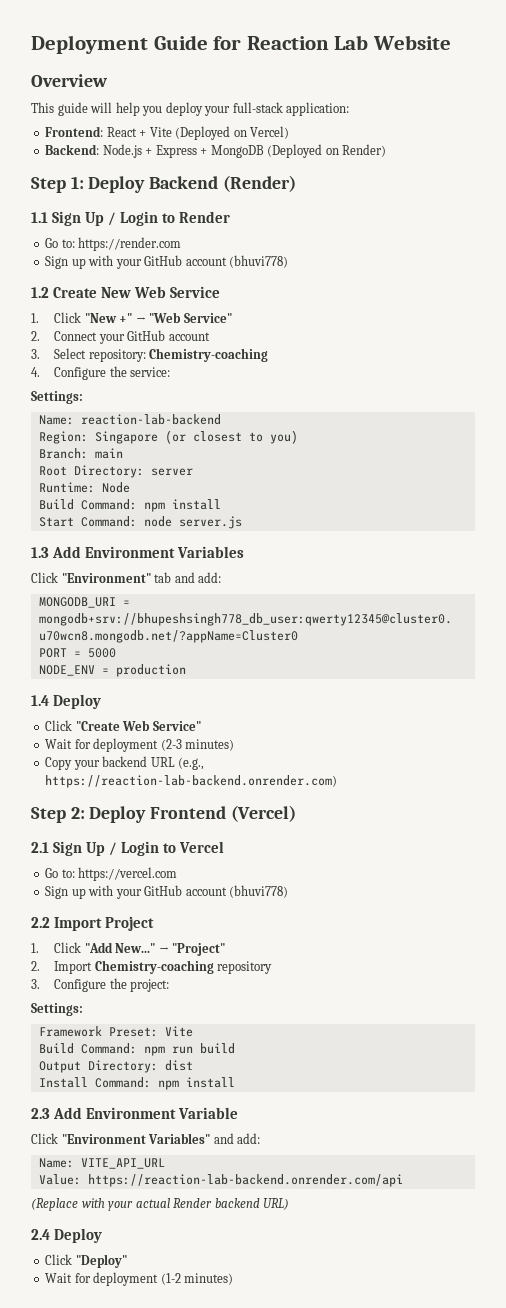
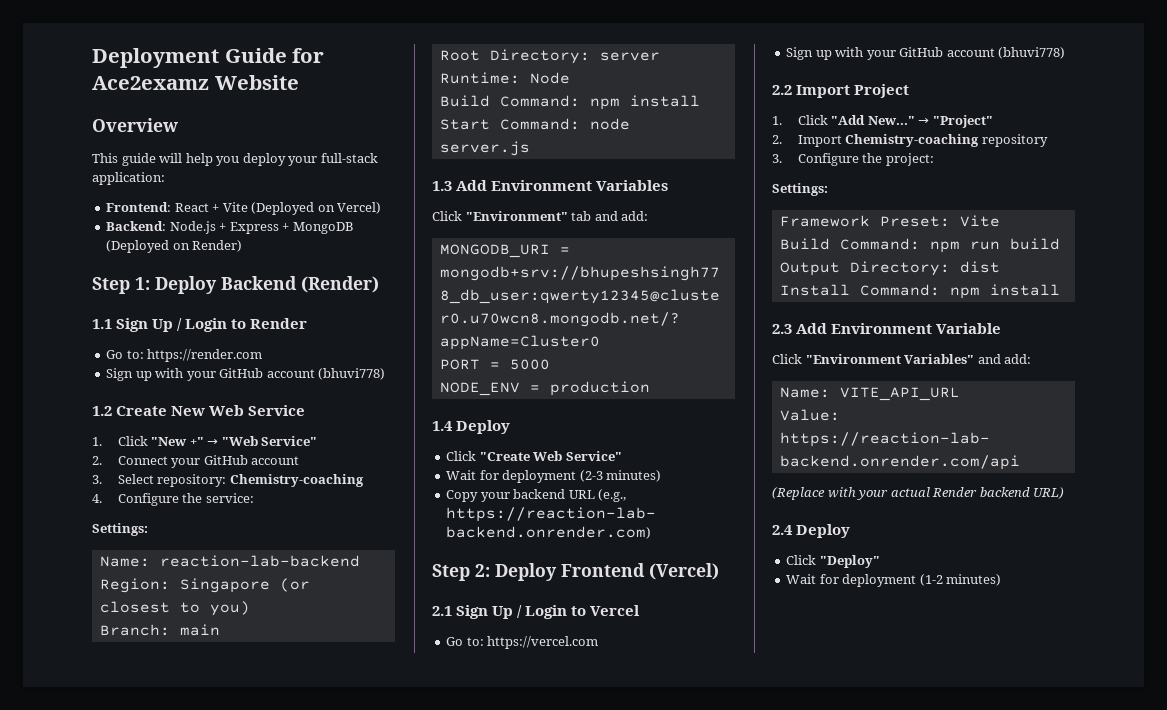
- Deployment Guide for Reaction Lab Website
+ Deployment Guide for Ace2examz Website

